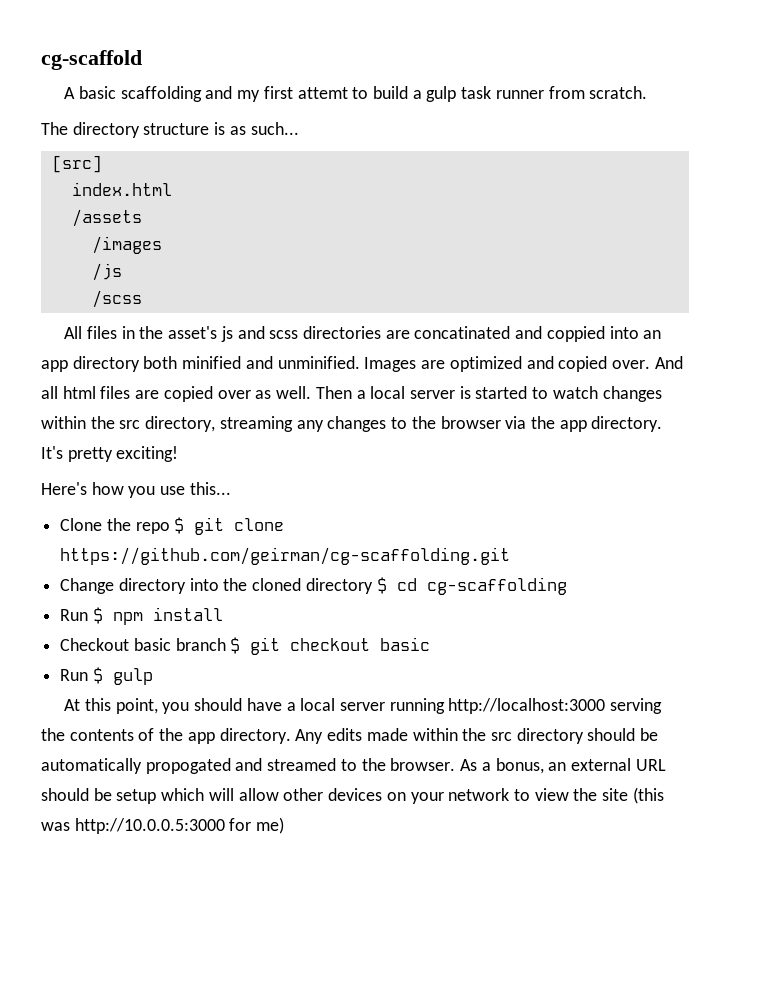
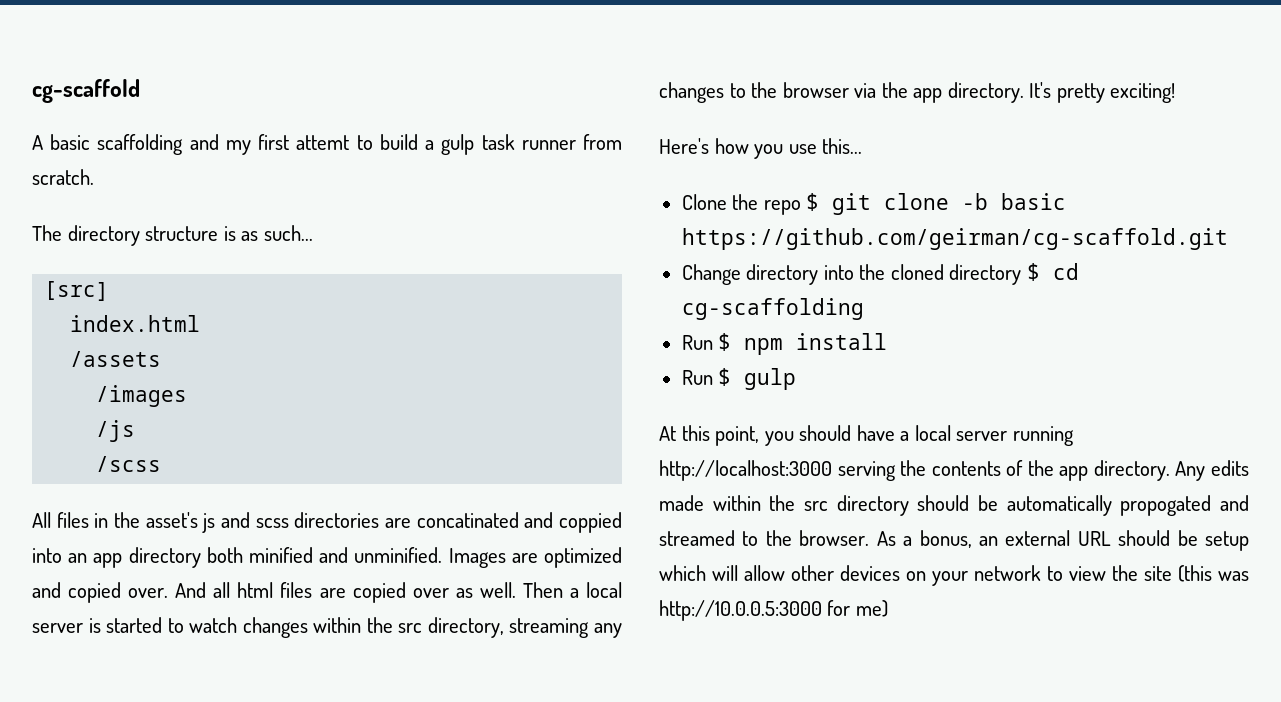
- Clone the repo $ git clone https://github.com/geirman/cg-scaffolding.git
+ Clone the repo $ git clone -b basic https://github.com/geirman/cg-scaffold.git
- Checkout basic branch $ git checkout basic

